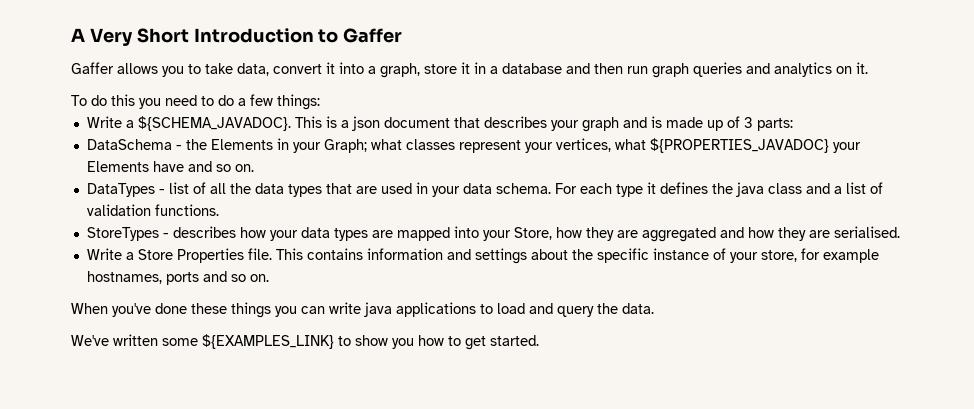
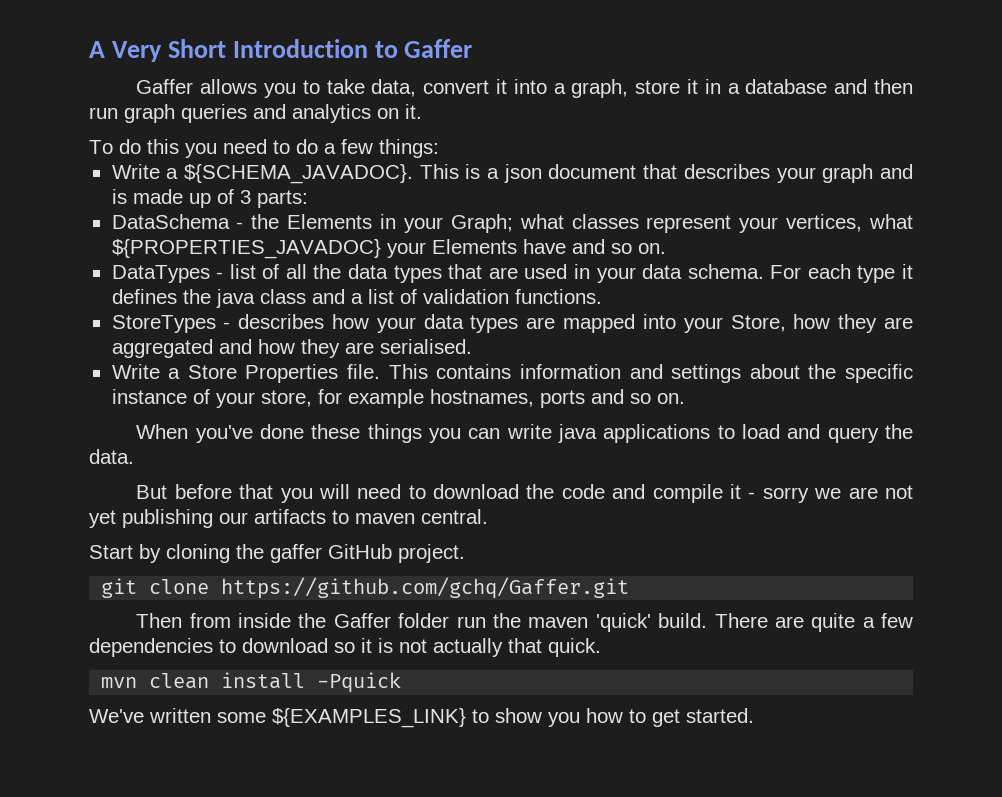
+ But before that you will need to download the code and compile it - sorry we are not yet publishing our artifacts to maven central.
+ Start by cloning the gaffer GitHub project.
+ git clone https://github.com/gchq/Gaffer.git
+ Then from inside the Gaffer folder run the maven 'quick' build. There are quite a few dependencies to download so it is not actually that quick.
+ mvn clean install -Pquick

